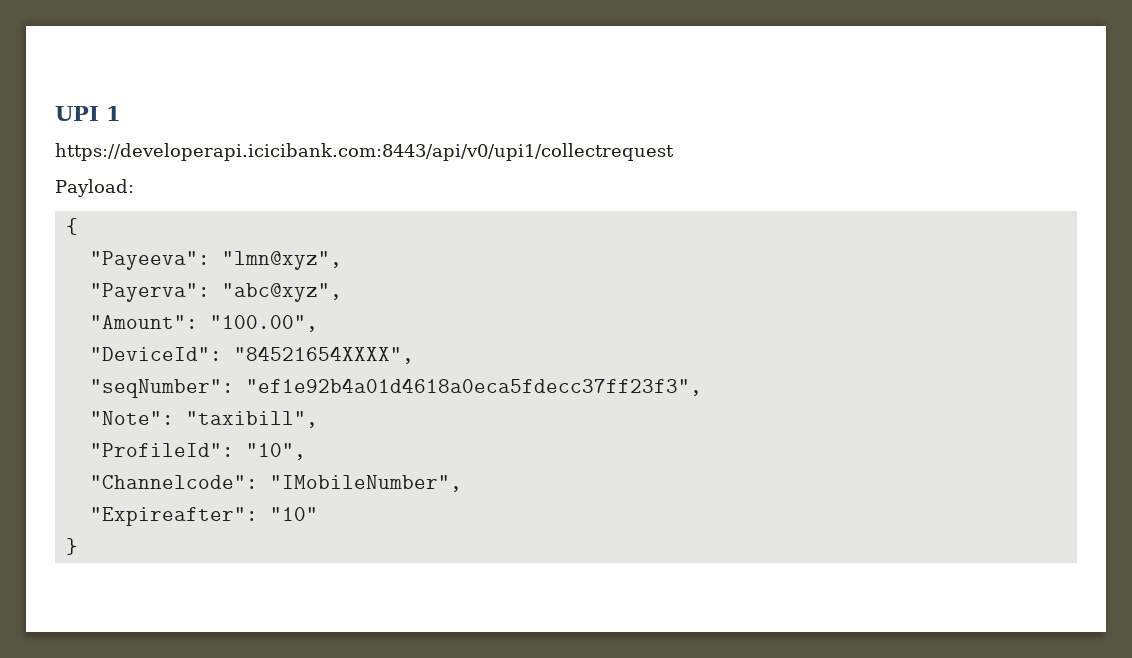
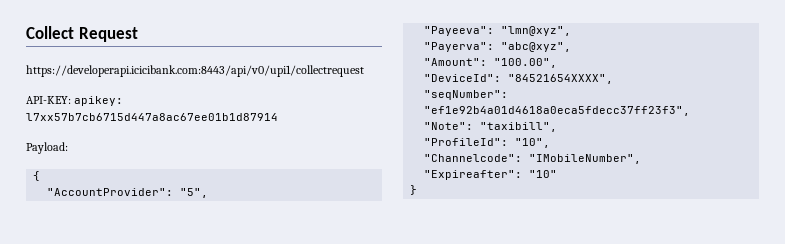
- UPI 1
+ Collect Request
+ API-KEY: apikey: l7xx57b7cb6715d447a8ac67ee01b1d87914
+ "AccountProvider": "5",

